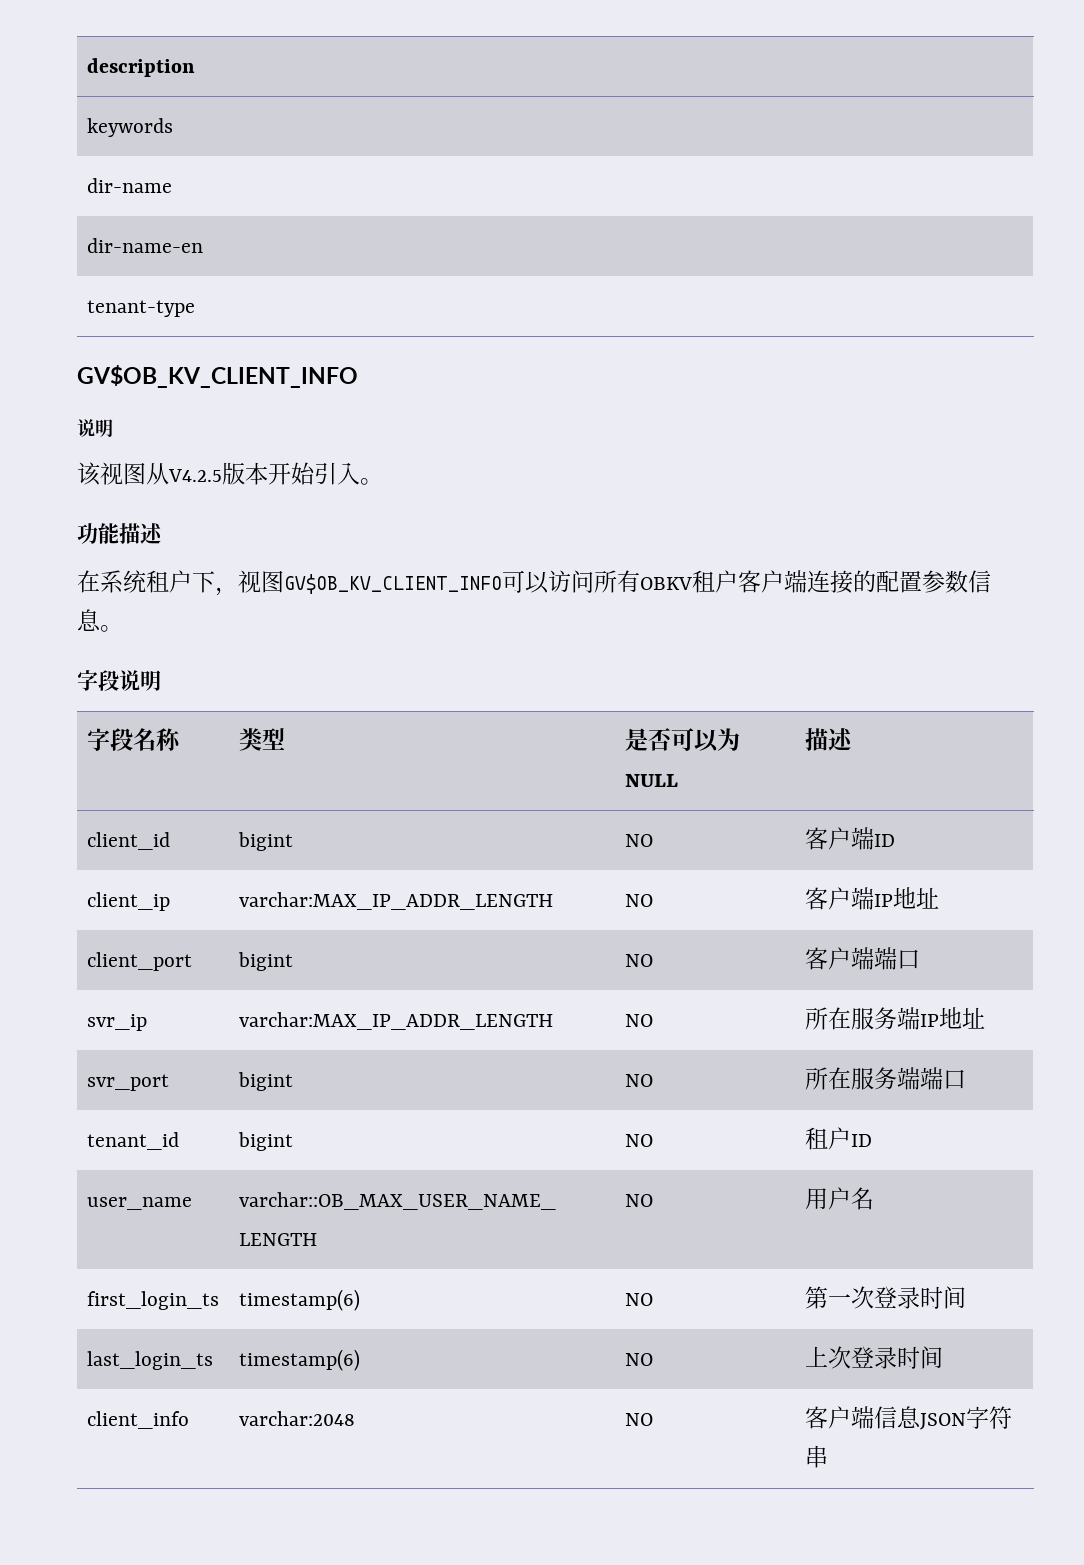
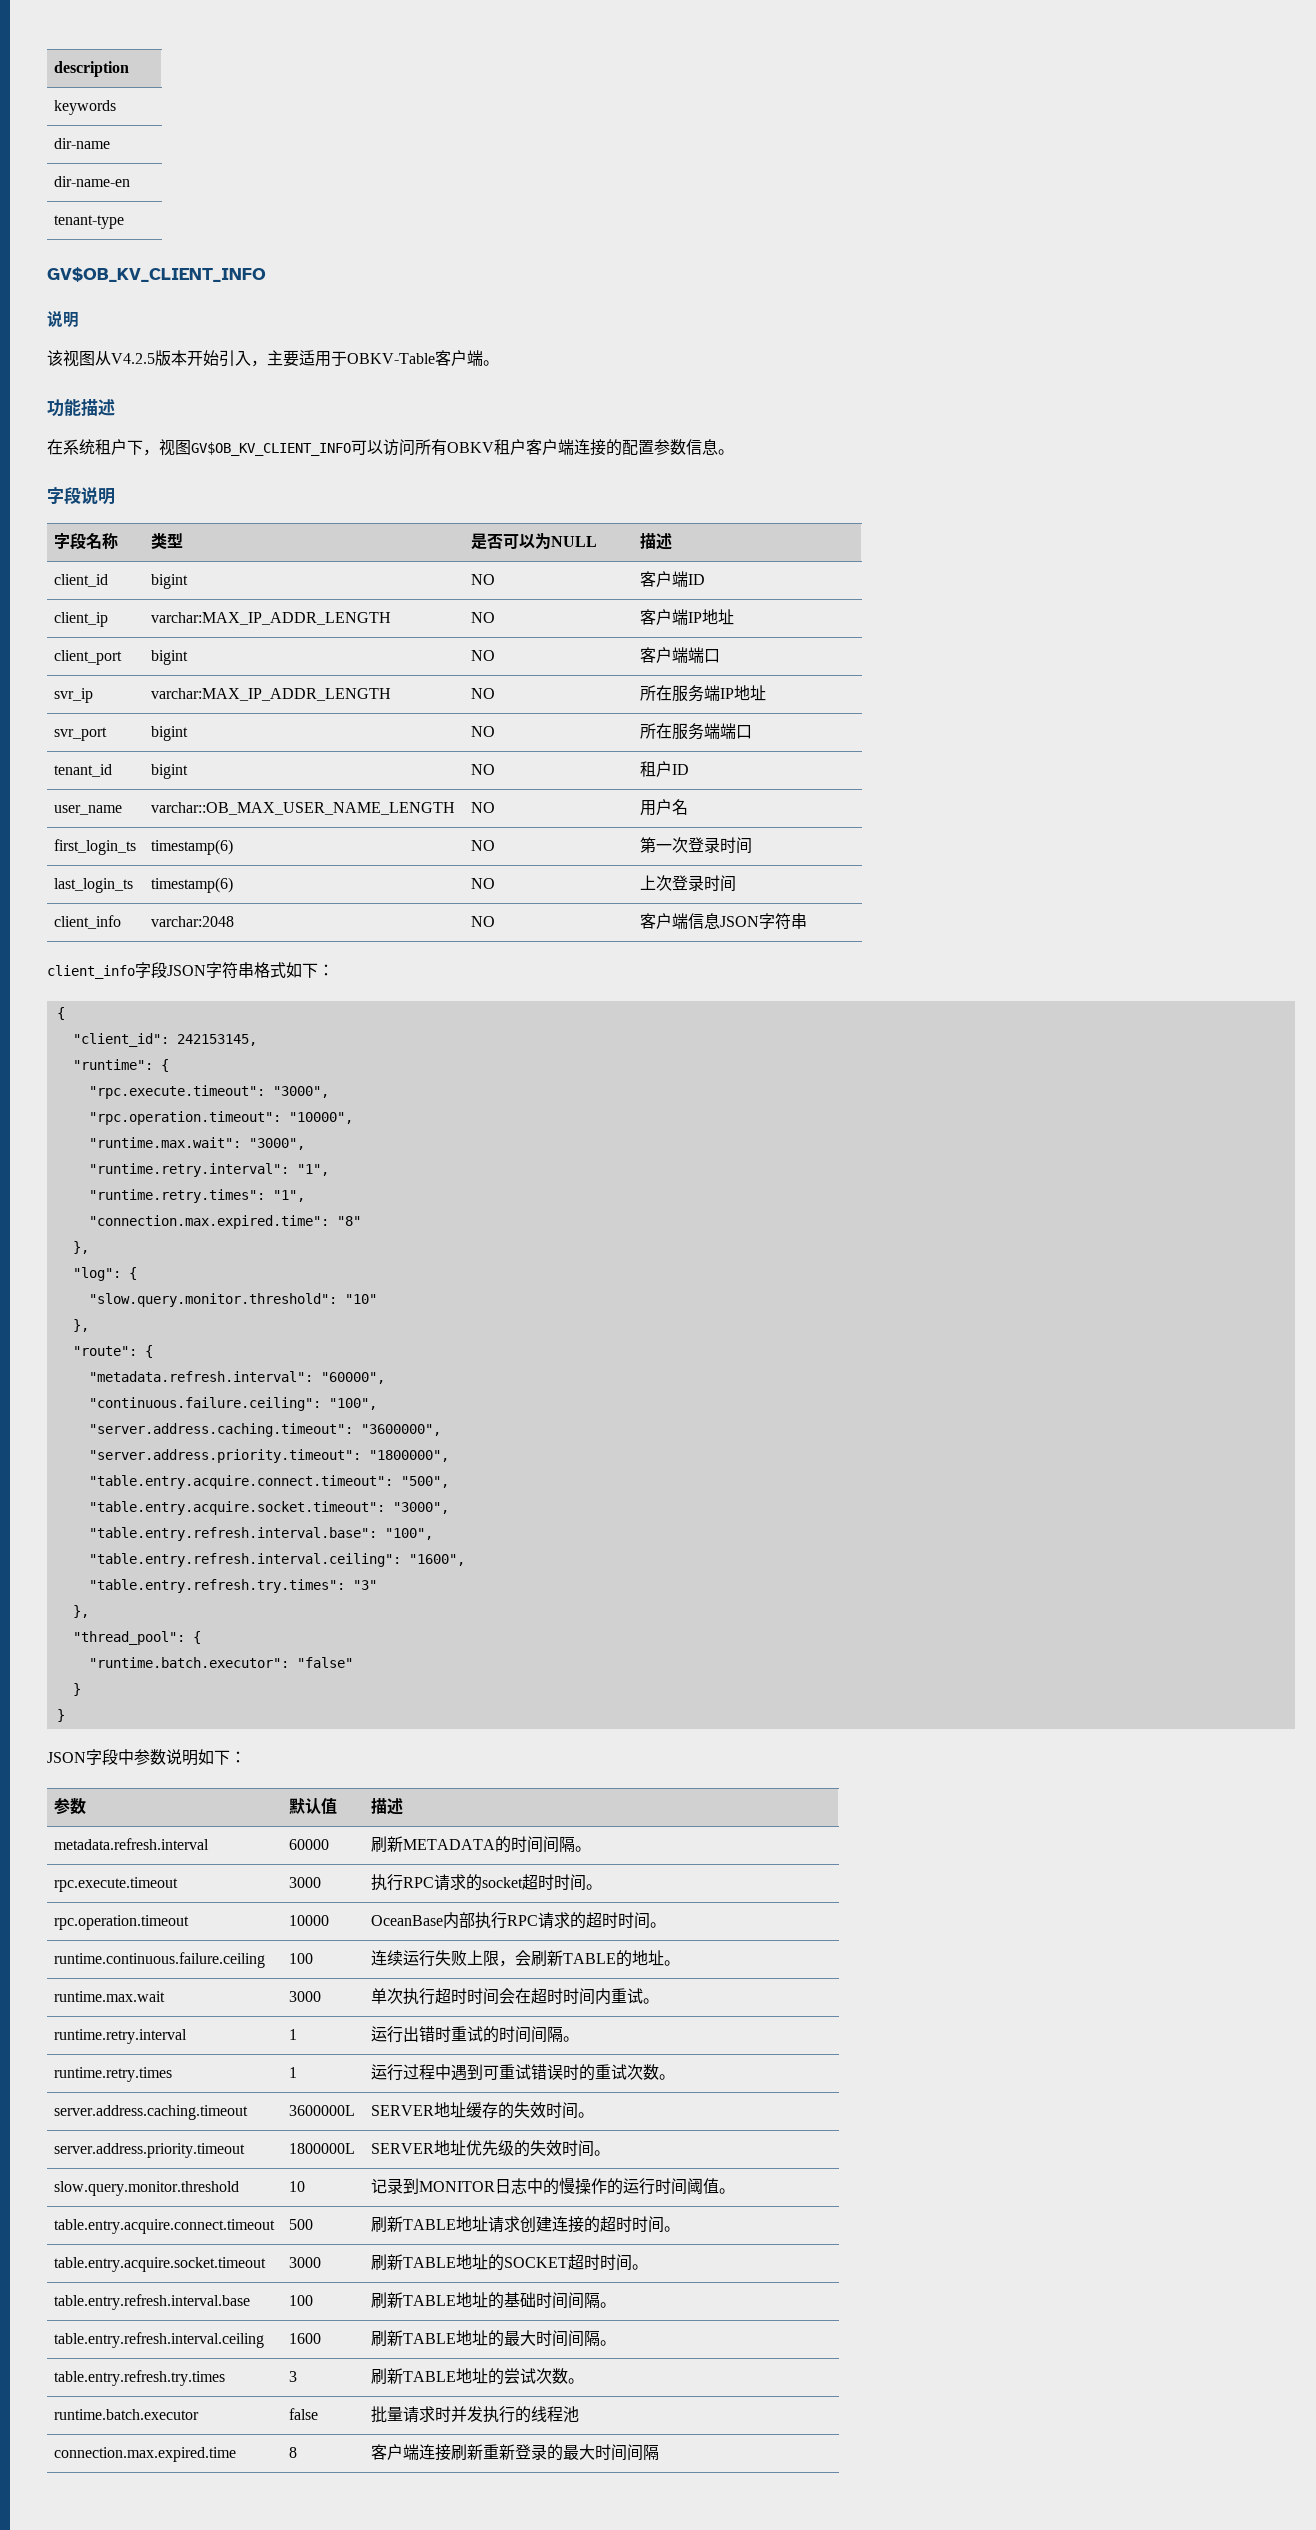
- 该视图从V4.2.5版本开始引入。
+ 该视图从V4.2.5版本开始引入，主要适用于OBKV-Table客户端。
+ client_info字段JSON字符串格式如下：
+ {
+ "client_id": 242153145,
+ "runtime": {
+ "rpc.execute.timeout": "3000",
+ "rpc.operation.timeout": "10000",
+ "runtime.max.wait": "3000",
+ "runtime.retry.interval": "1",
+ "runtime.retry.times": "1",
+ "connection.max.expired.time": "8"
+ },
+ "log": {
+ "slow.query.monitor.threshold": "10"
+ },
+ "route": {
+ "metadata.refresh.interval": "60000",
+ "continuous.failure.ceiling": "100",
+ "server.address.caching.timeout": "3600000",
+ "server.address.priority.timeout": "1800000",
+ "table.entry.acquire.connect.timeout": "500",
+ "table.entry.acquire.socket.timeout": "3000",
+ "table.entry.refresh.interval.base": "100",
+ "table.entry.refresh.interval.ceiling": "1600",
+ "table.entry.refresh.try.times": "3"
+ },
+ "thread_pool": {
+ "runtime.batch.executor": "false"
+ }
+ }
+ JSON字段中参数说明如下：
+ 参数 | 默认值 | 描述
+ metadata.refresh.interval | 60000 | 刷新METADATA的时间间隔。
+ rpc.execute.timeout | 3000 | 执行RPC请求的socket超时时间。
+ rpc.operation.timeout | 10000 | OceanBase内部执行RPC请求的超时时间。
+ runtime.continuous.failure.ceiling | 100 | 连续运行失败上限，会刷新TABLE的地址。
+ runtime.max.wait | 3000 | 单次执行超时时间会在超时时间内重试。
+ runtime.retry.interval | 1 | 运行出错时重试的时间间隔。
+ runtime.retry.times | 1 | 运行过程中遇到可重试错误时的重试次数。
+ server.address.caching.timeout | 3600000L | SERVER地址缓存的失效时间。
+ server.address.priority.timeout | 1800000L | SERVER地址优先级的失效时间。
+ slow.query.monitor.threshold | 10 | 记录到MONITOR日志中的慢操作的运行时间阈值。
+ table.entry.acquire.connect.timeout | 500 | 刷新TABLE地址请求创建连接的超时时间。
+ table.entry.acquire.socket.timeout | 3000 | 刷新TABLE地址的SOCKET超时时间。
+ table.entry.refresh.interval.base | 100 | 刷新TABLE地址的基础时间间隔。
+ table.entry.refresh.interval.ceiling | 1600 | 刷新TABLE地址的最大时间间隔。
+ table.entry.refresh.try.times | 3 | 刷新TABLE地址的尝试次数。
+ runtime.batch.executor | false | 批量请求时并发执行的线程池
+ connection.max.expired.time | 8 | 客户端连接刷新重新登录的最大时间间隔

